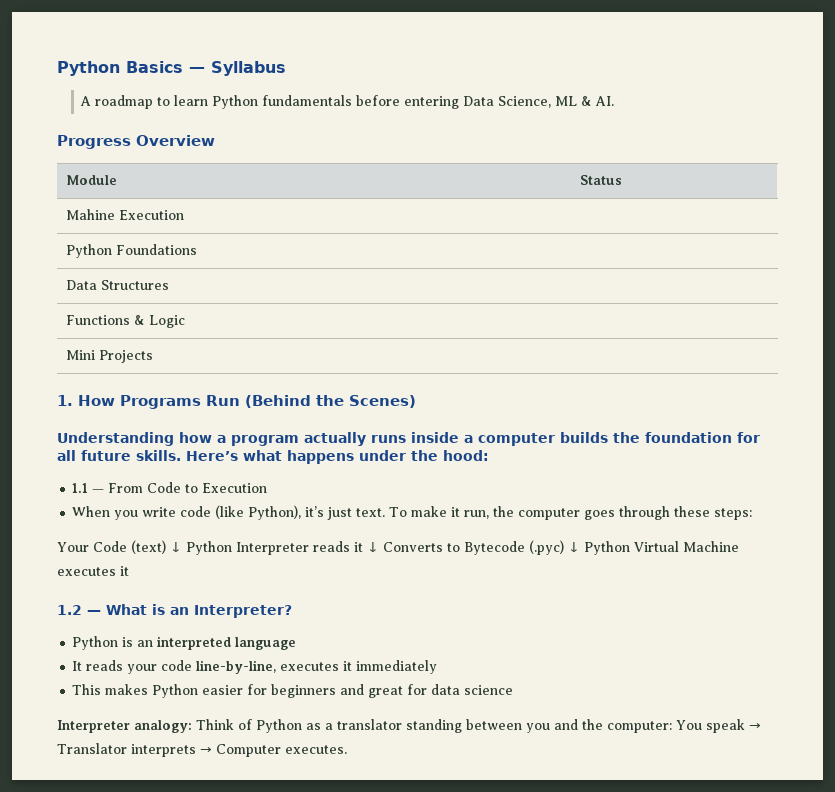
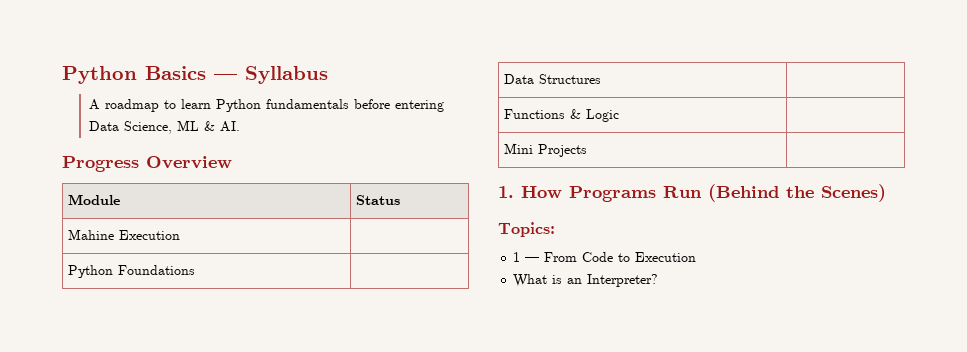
- Understanding how a program actually runs inside a computer builds the foundation for all future skills. Here’s what happens under the hood:
- 1.1 — From Code to Execution
+ Topics:
+ 1 — From Code to Execution
- When you write code (like Python), it’s just text. To make it run, the computer goes through these steps:
- Your Code (text) ↓ Python Interpreter reads it ↓ Converts to Bytecode (.pyc) ↓ Python Virtual Machine executes it
- 1.2 — What is an Interpreter?
- Python is an interpreted language
- It reads your code line-by-line, executes it immediately
- This makes Python easier for beginners and great for data science
- Interpreter analogy: Think of Python as a translator standing between you and the computer: You speak → Translator interprets → Computer executes.
+ What is an Interpreter?

